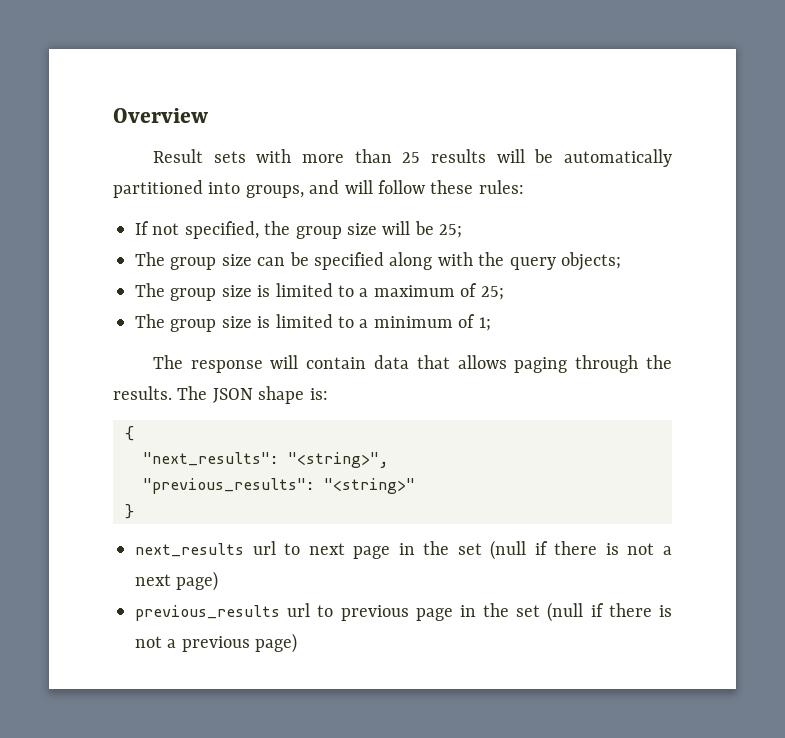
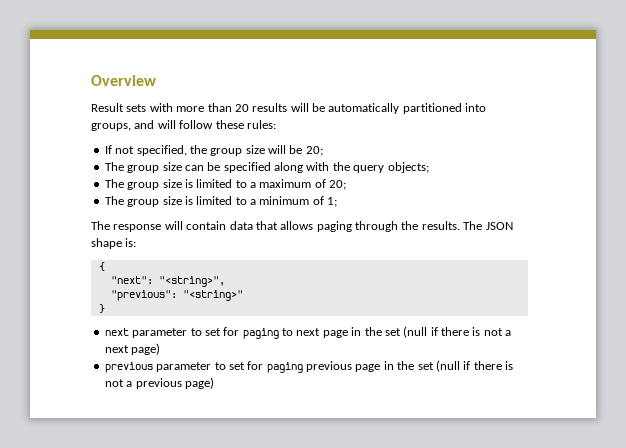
- Result sets with more than 25 results will be automatically partitioned into groups, and will follow these rules:
+ Result sets with more than 20 results will be automatically partitioned into groups, and will follow these rules:
- If not specified, the group size will be 25;
+ If not specified, the group size will be 20;
- The group size is limited to a maximum of 25;
+ The group size is limited to a maximum of 20;
- "next_results": "<string>",
+ "next": "<string>",
- "previous_results": "<string>"
+ "previous": "<string>"
- next_results url to next page in the set (null if there is not a next page)
+ next parameter to set for paging to next page in the set (null if there is not a next page)
- previous_results url to previous page in the set (null if there is not a previous page)
+ previous parameter to set for paging previous page in the set (null if there is not a previous page)

